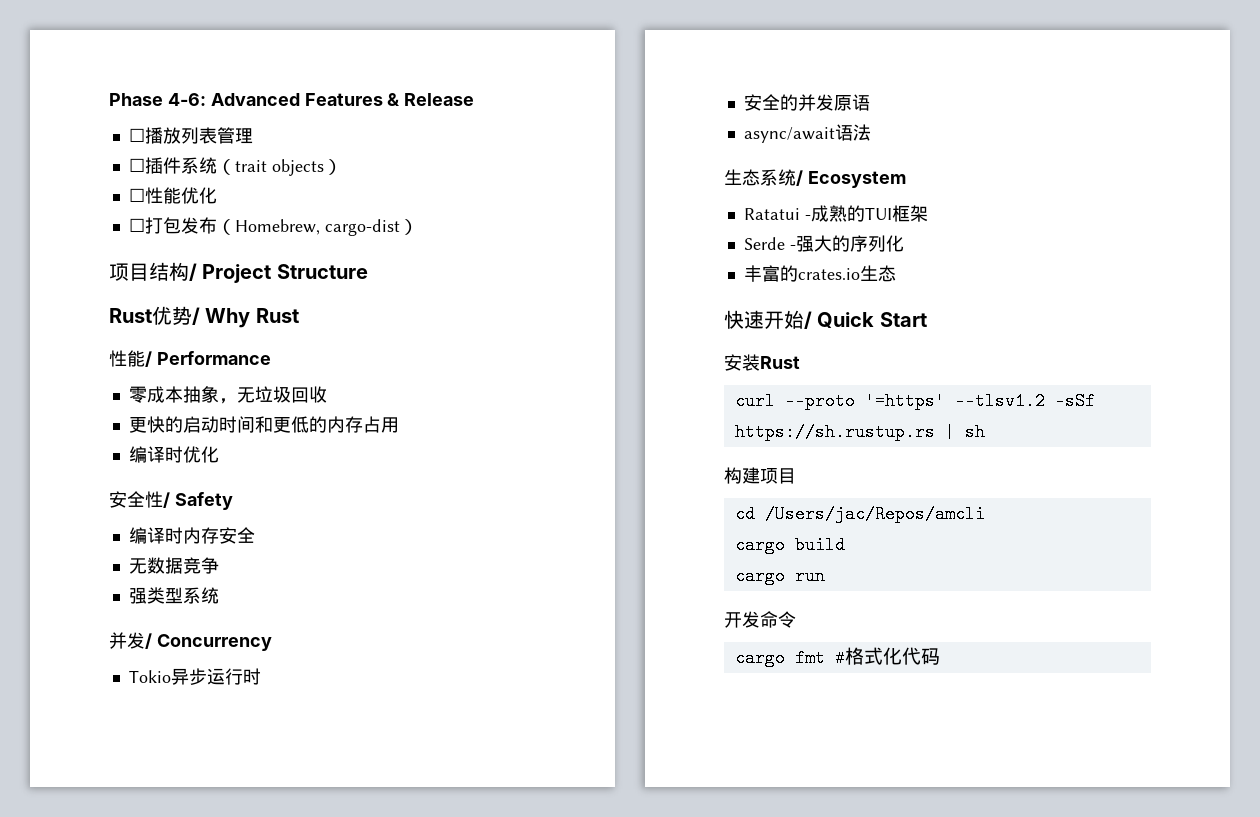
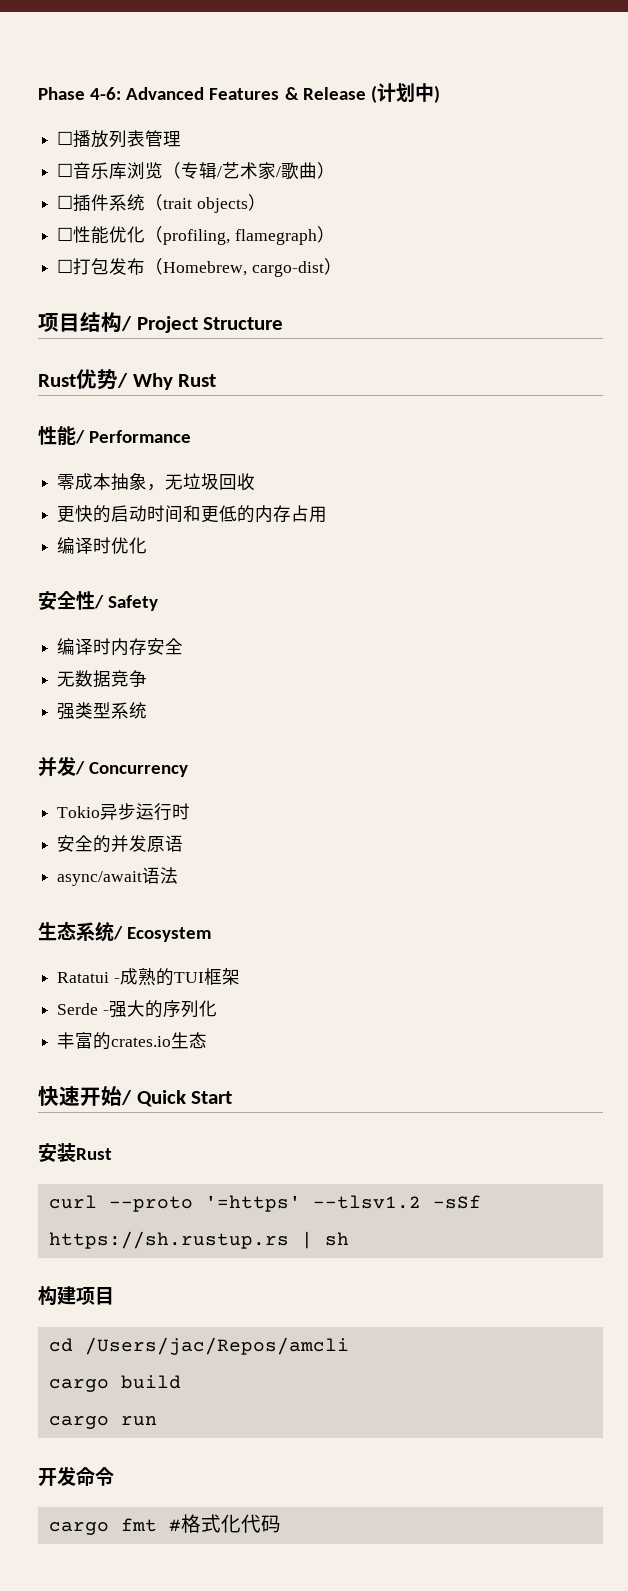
- Phase 4-6: Advanced Features & Release
+ Phase 4-6: Advanced Features & Release (计划中)
+ ☐音乐库浏览（专辑/艺术家/歌曲）
- ☐性能优化
+ ☐性能优化（profiling, flamegraph）

